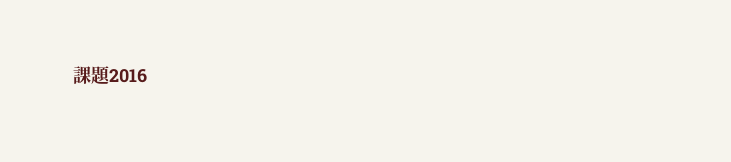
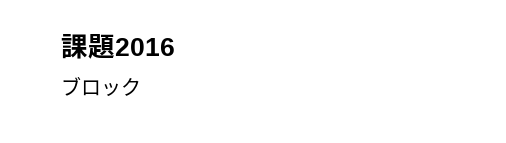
+ ブロック

